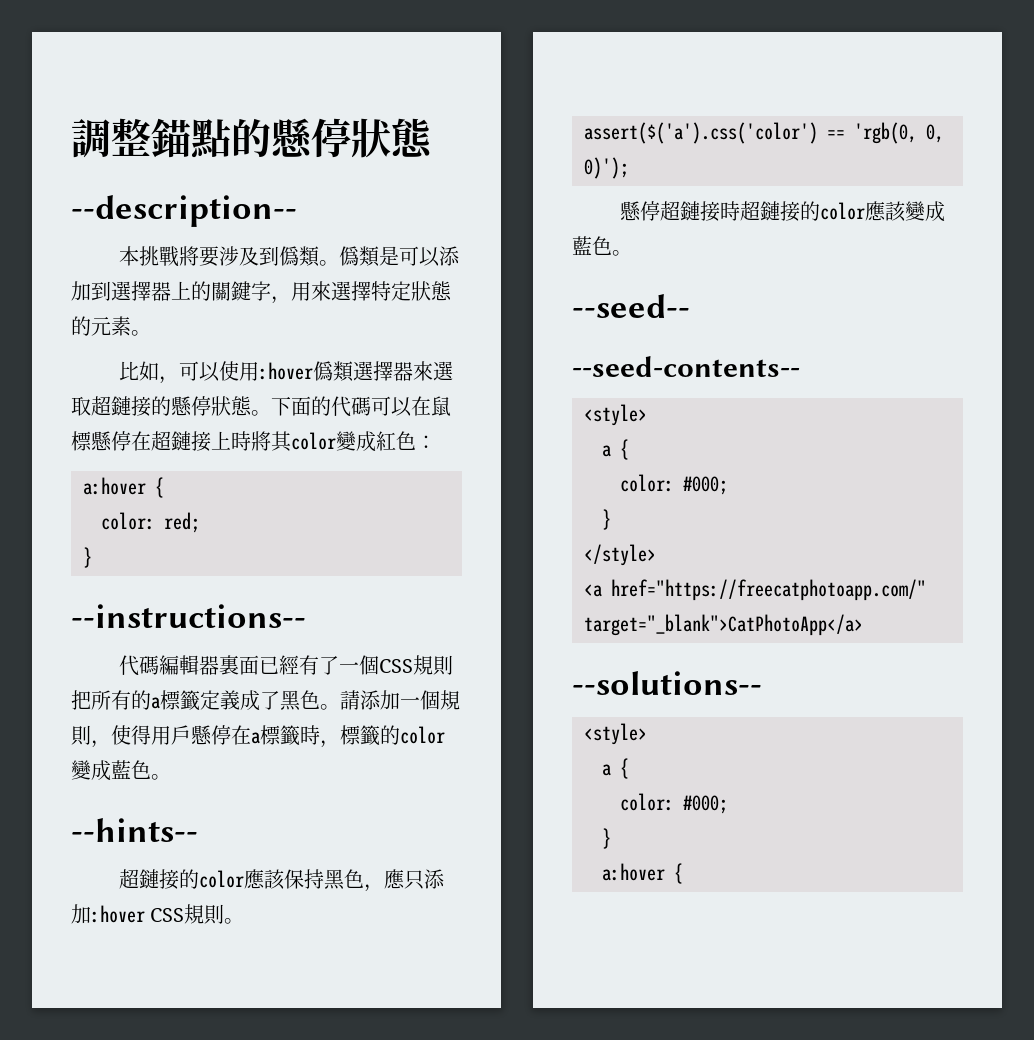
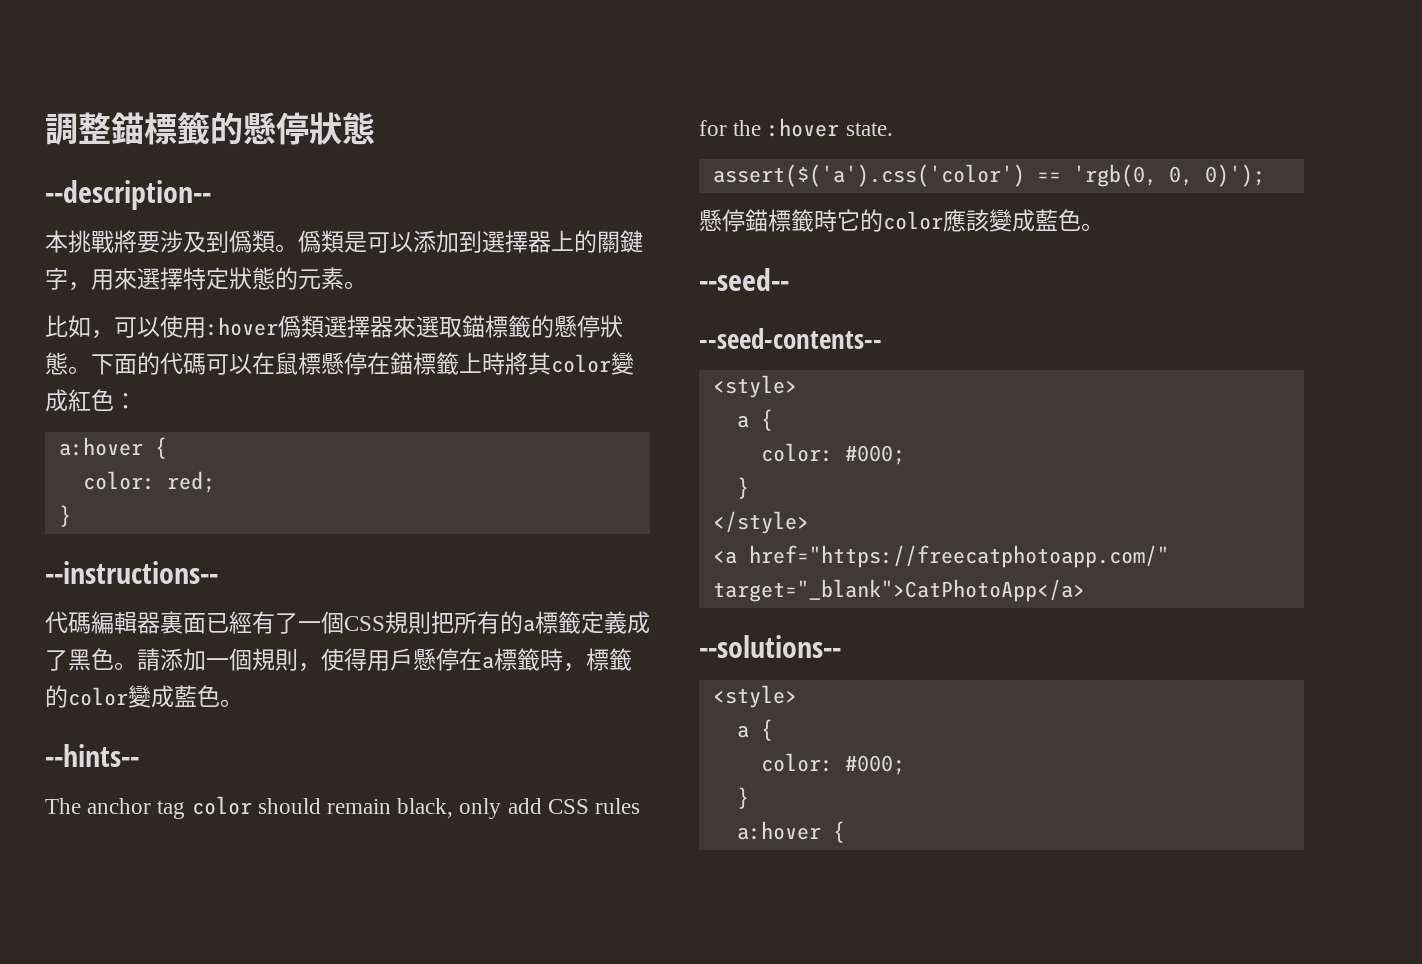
- 調整錨點的懸停狀態
+ 調整錨標籤的懸停狀態
- 比如，可以使用:hover僞類選擇器來選取超鏈接的懸停狀態。
+ 比如，可以使用:hover僞類選擇器來選取錨標籤的懸停狀態。
- 下面的代碼可以在鼠標懸停在超鏈接上時將其color變成紅色：
+ 下面的代碼可以在鼠標懸停在錨標籤上時將其color變成紅色：
- 超鏈接的color應該保持黑色，應只添加:hover CSS規則。
+ The anchor tag color should remain black, only add CSS rules for the :hover state.
- 懸停超鏈接時超鏈接的color應該變成藍色。
+ 懸停錨標籤時它的color應該變成藍色。

